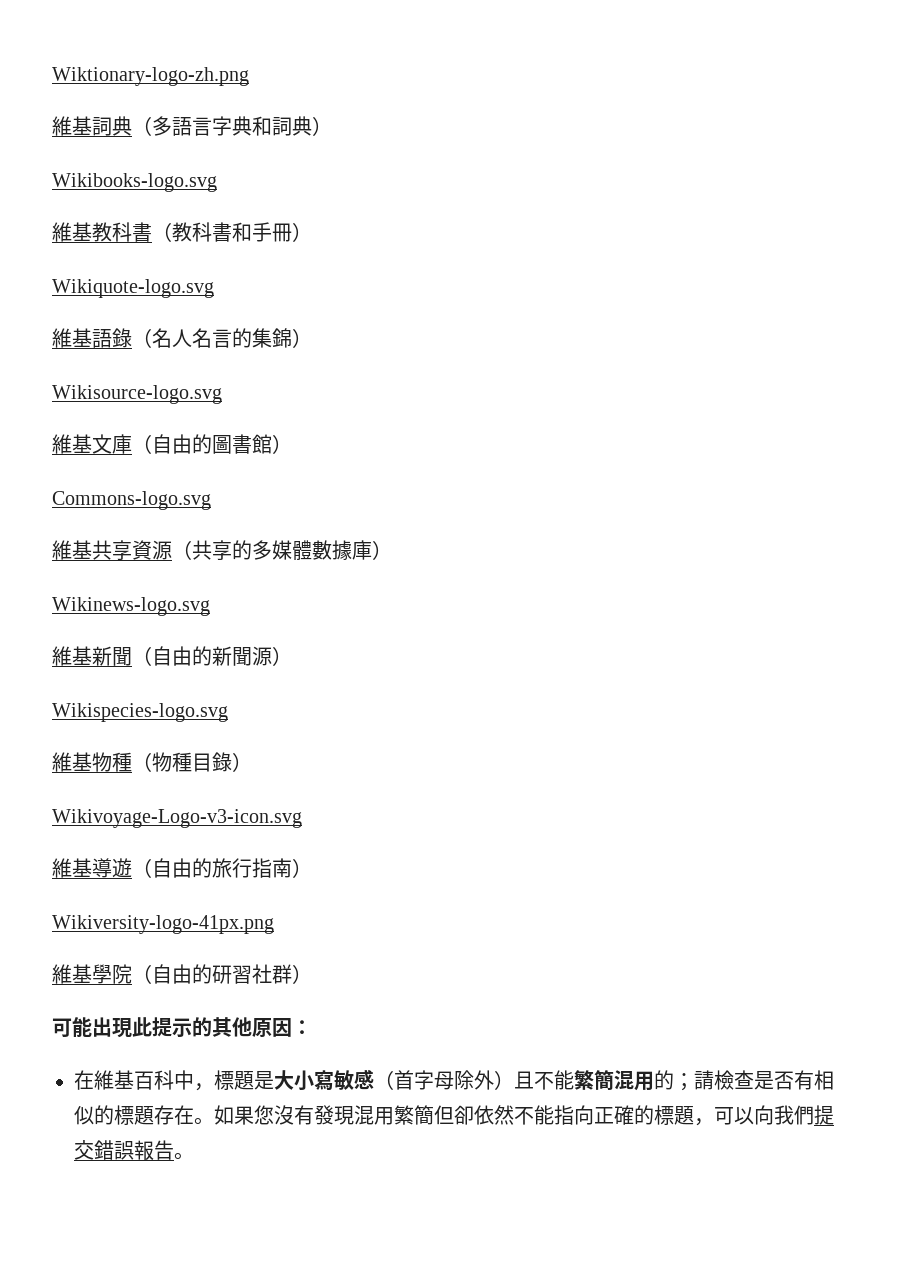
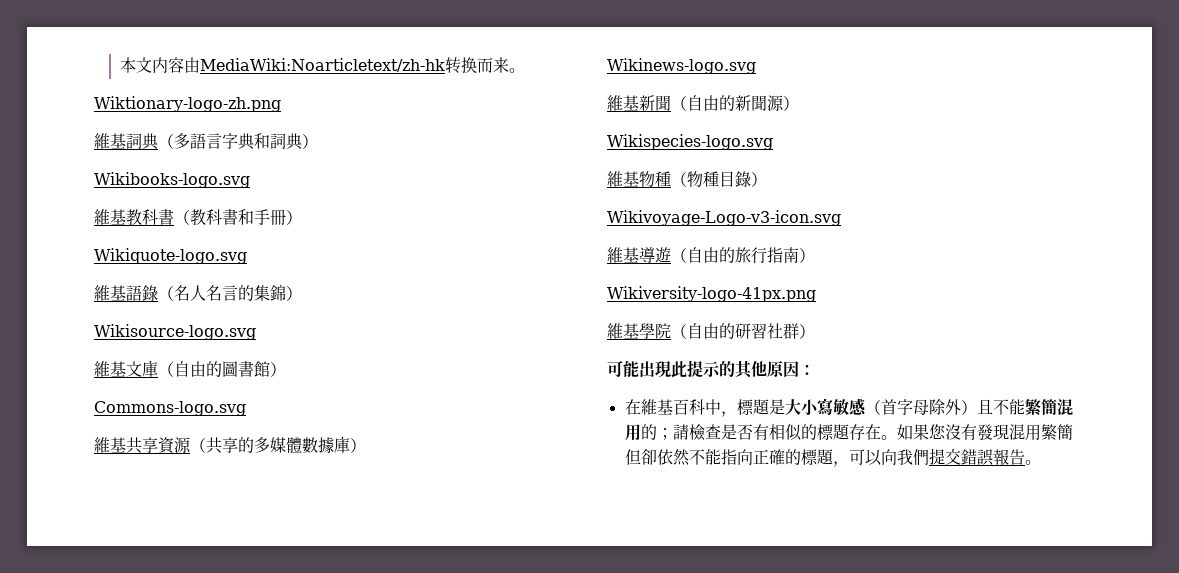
+ 本文内容由MediaWiki:Noarticletext/zh-hk转换而来。

